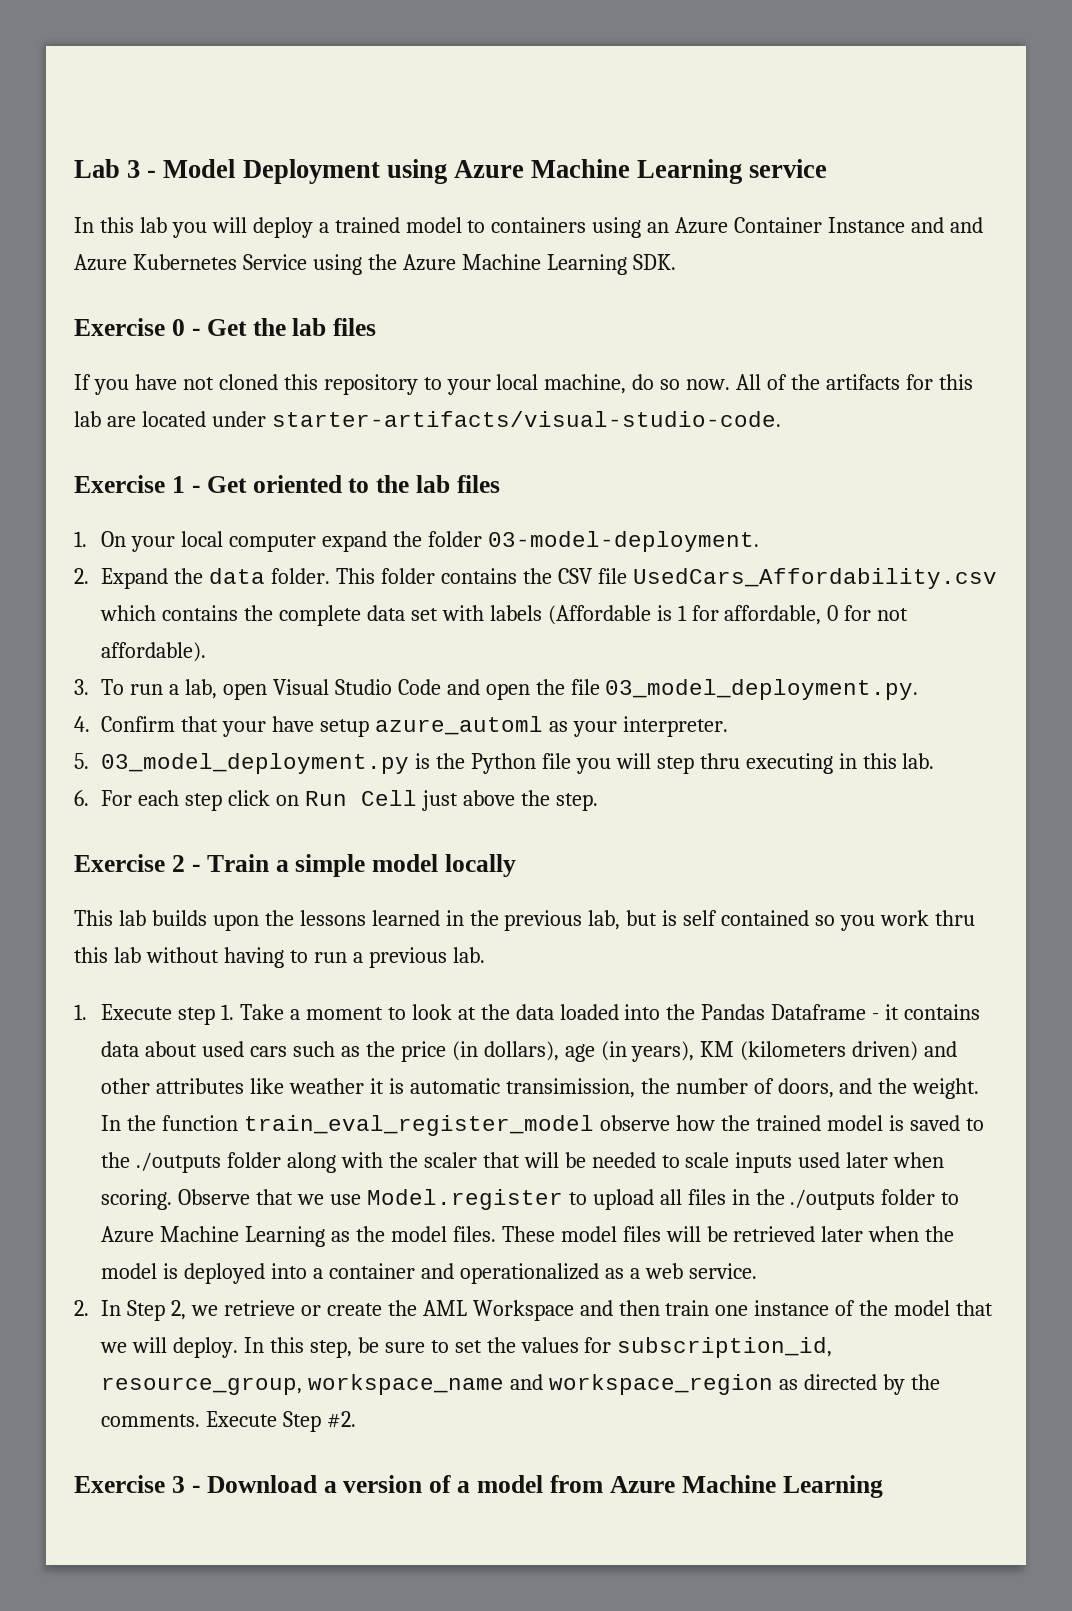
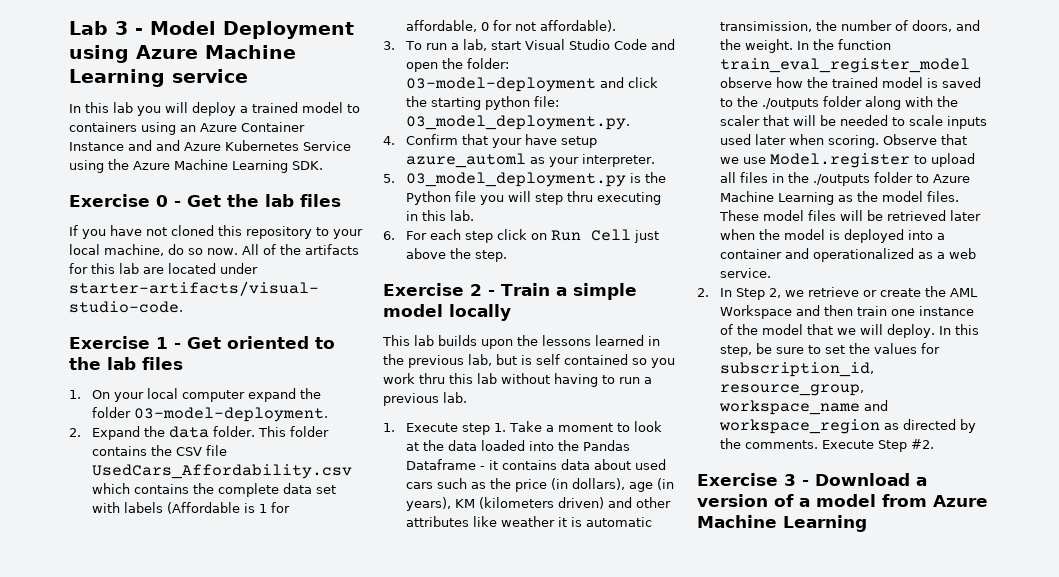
- 3. To run a lab, open Visual Studio Code and open the file 03_model_deployment.py.
+ 3. To run a lab, start Visual Studio Code and open the folder: 03-model-deployment and click the starting python file: 03_model_deployment.py.

